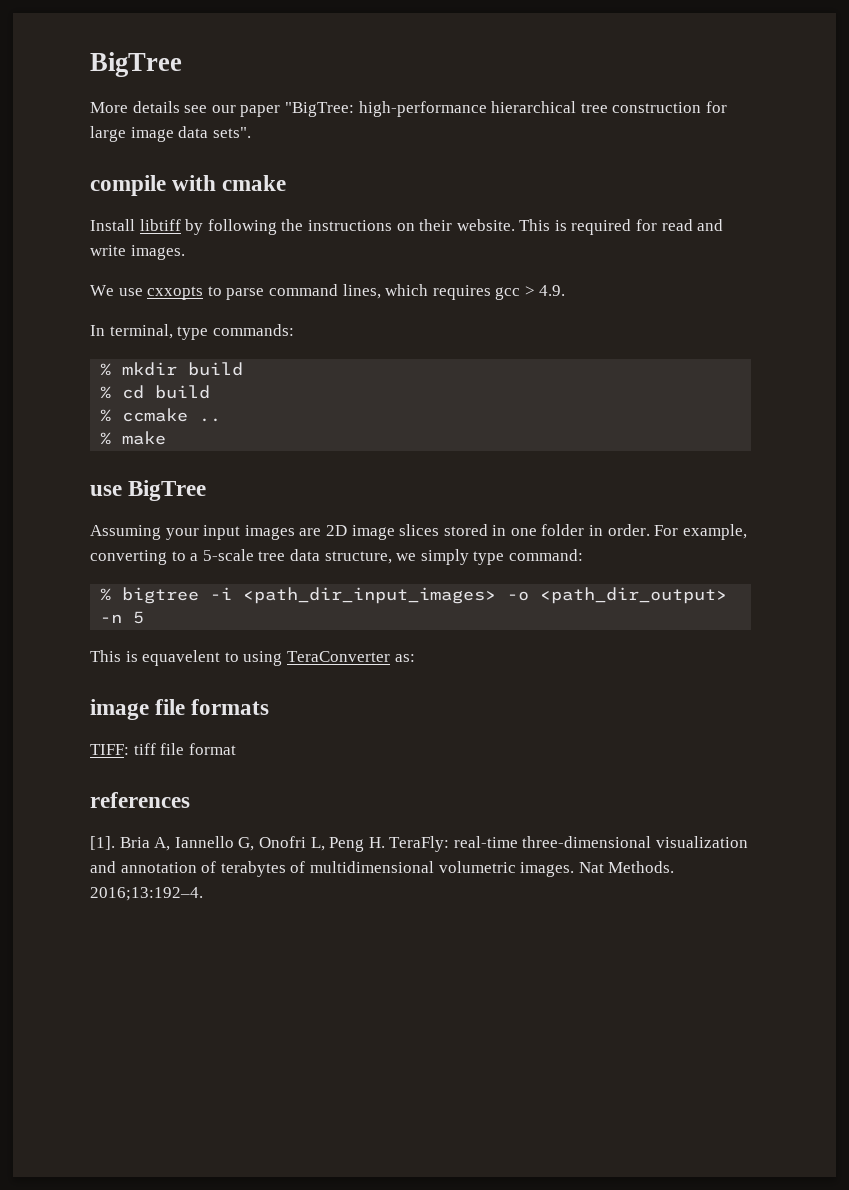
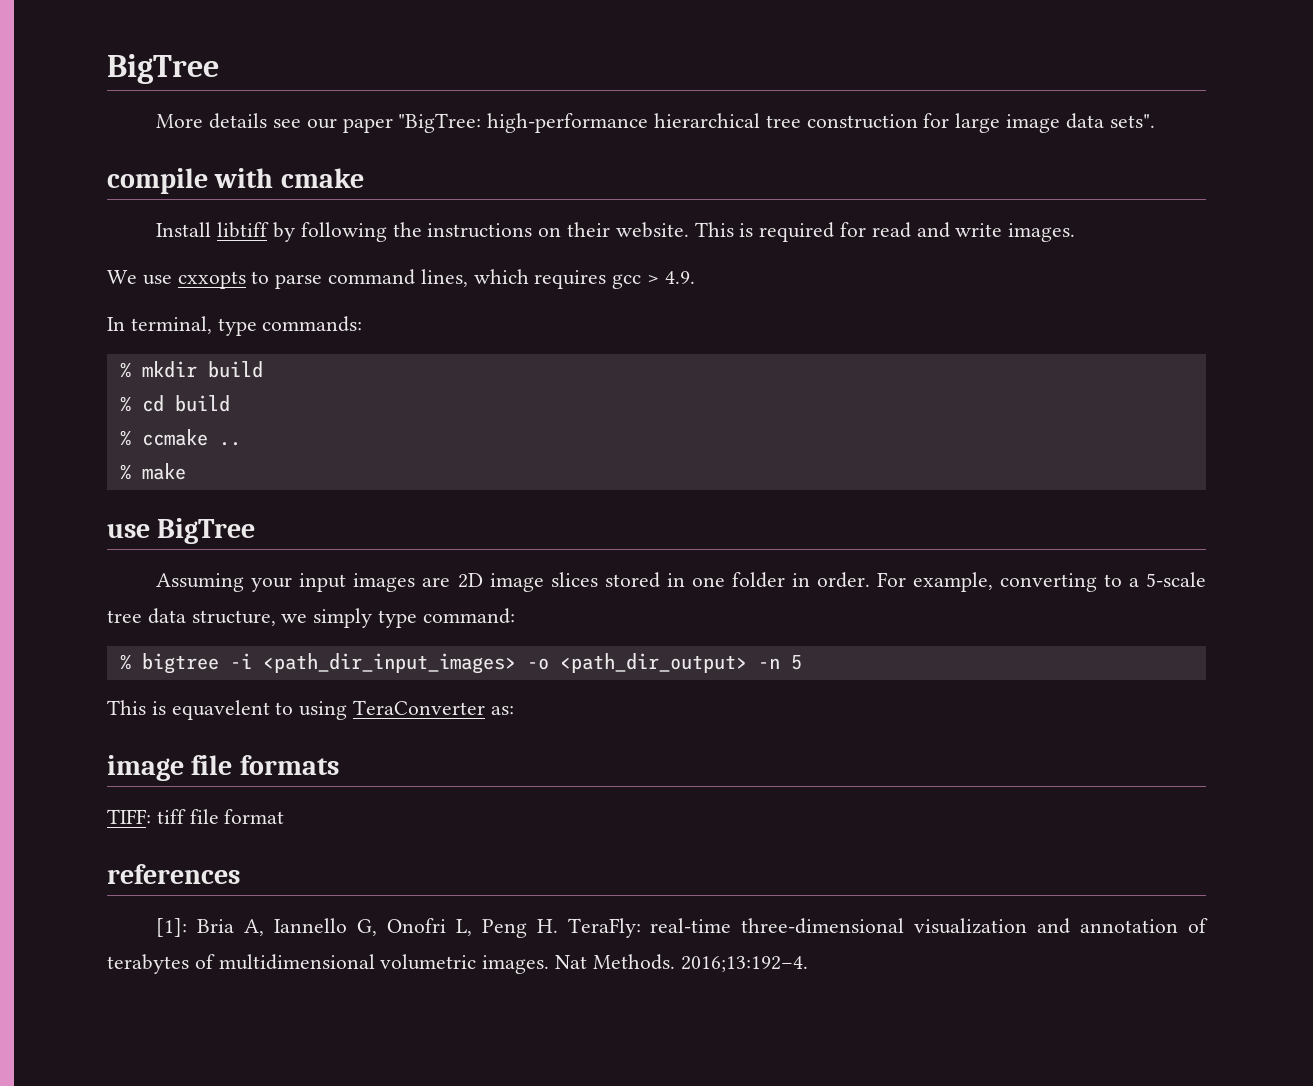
- [1]. Bria A, Iannello G, Onofri L, Peng H. TeraFly: real-time three-dimensional visualization and annotation of terabytes of multidimensional volumetric images.
+ [1]: Bria A, Iannello G, Onofri L, Peng H. TeraFly: real-time three-dimensional visualization and annotation of terabytes of multidimensional volumetric images.

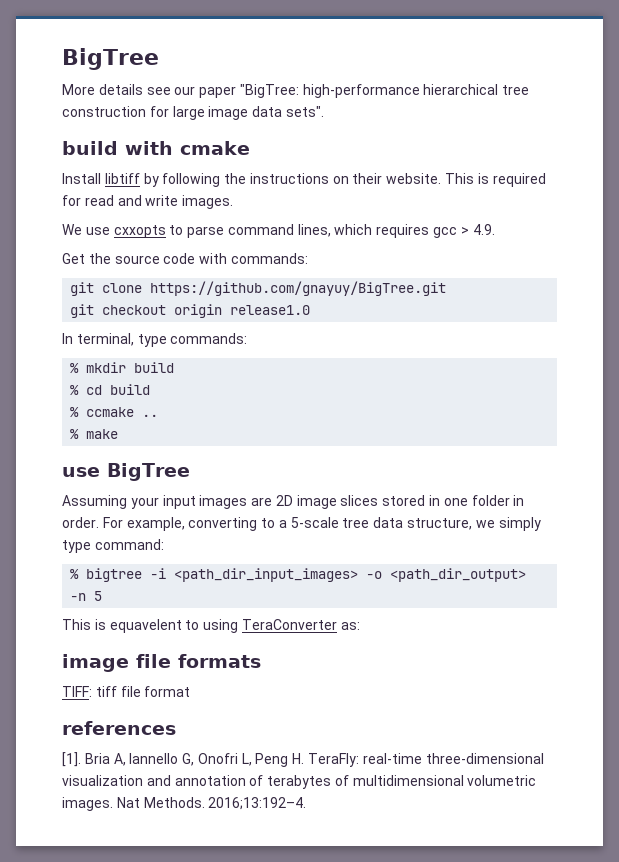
- compile with cmake
+ build with cmake
+ Get the source code with commands:
+ git clone https://github.com/gnayuy/BigTree.git
+ git checkout origin release1.0
- [1]: Bria A, Iannello G, Onofri L, Peng H. TeraFly: real-time three-dimensional visualization and annotation of terabytes of multidimensional volumetric images.
+ [1]. Bria A, Iannello G, Onofri L, Peng H. TeraFly: real-time three-dimensional visualization and annotation of terabytes of multidimensional volumetric images.

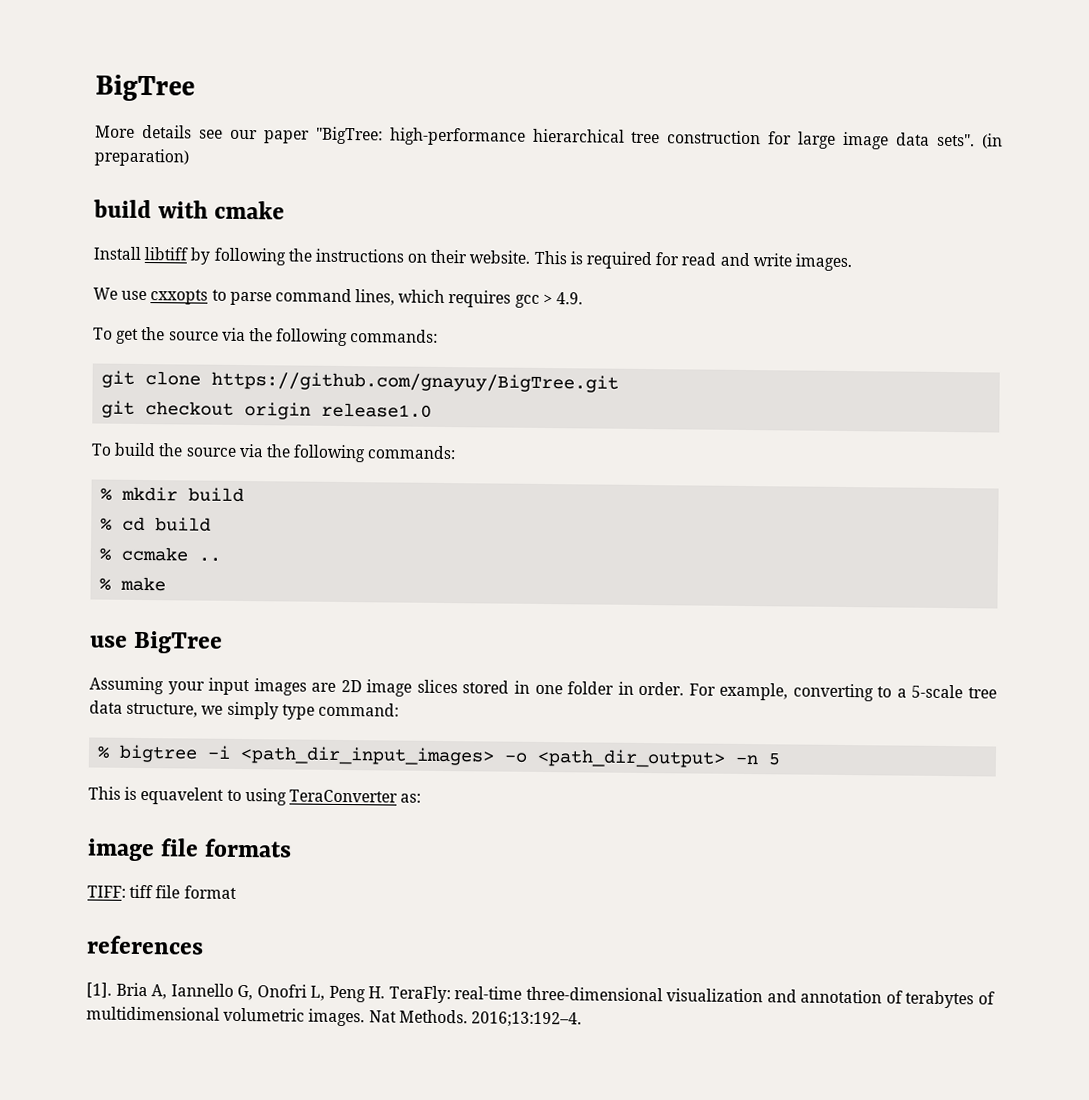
+ (in preparation)
- Get the source code with commands:
+ To get the source via the following commands:
- In terminal, type commands:
+ To build the source via the following commands:

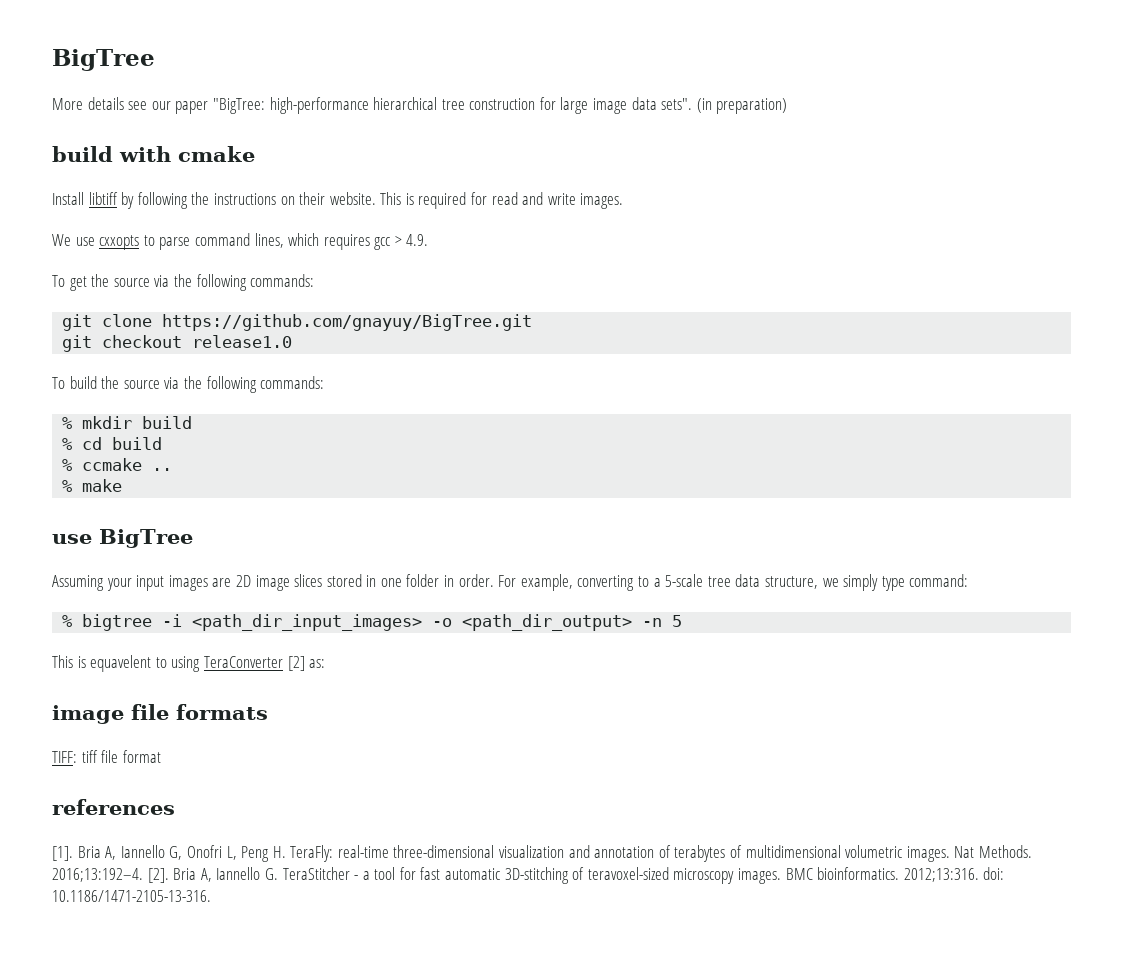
- git checkout origin release1.0
+ git checkout release1.0
- This is equavelent to using TeraConverter as:
+ This is equavelent to using TeraConverter [2] as:
+ [2]. Bria A, Iannello G. TeraStitcher - a tool for fast automatic 3D-stitching of teravoxel-sized microscopy images. BMC bioinformatics. 2012;13:316. doi: 10.1186/1471-2105-13-316.

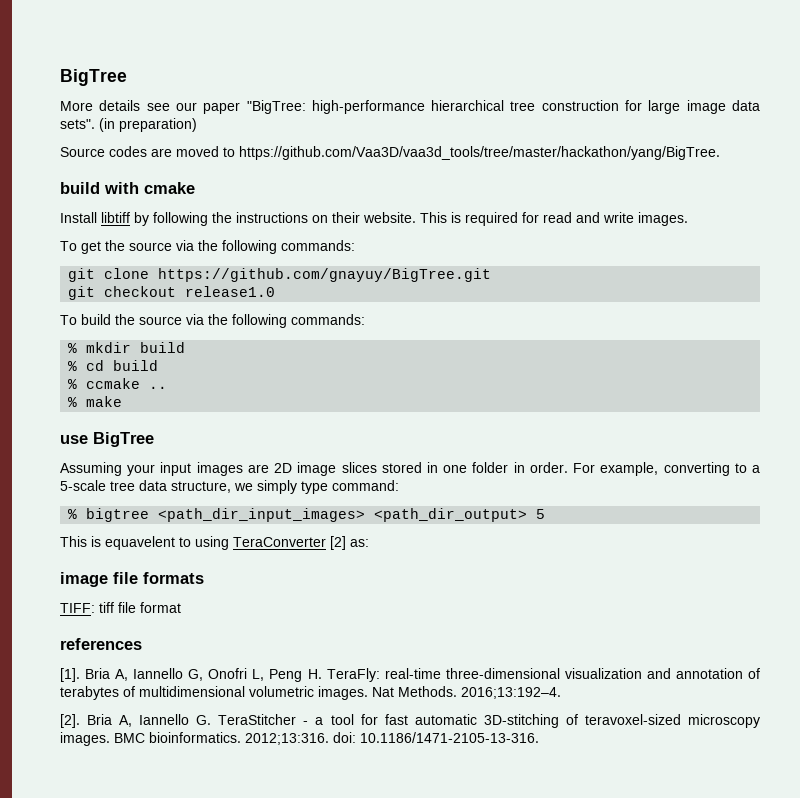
+ Source codes are moved to https://github.com/Vaa3D/vaa3d_tools/tree/master/hackathon/yang/BigTree.
- We use cxxopts to parse command lines, which requires gcc > 4.9.
- % bigtree -i <path_dir_input_images> -o <path_dir_output> -n 5
+ % bigtree <path_dir_input_images> <path_dir_output> 5
- 2016;13:192–4. [2].
+ 2016;13:192–4.
+ [2].

